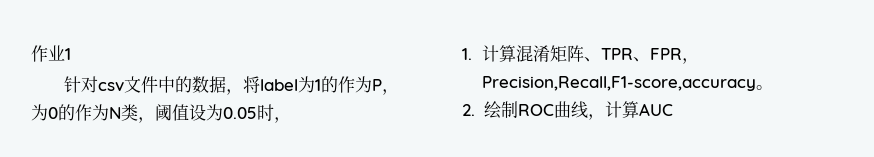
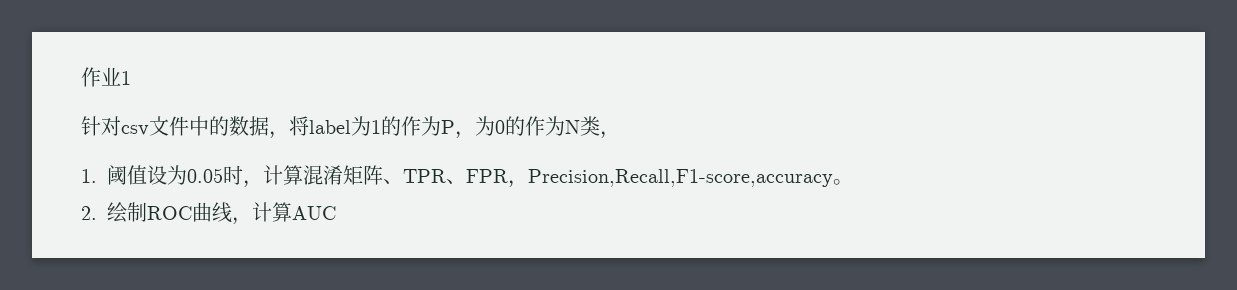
- 针对csv文件中的数据，将label为1的作为P，为0的作为N类，阈值设为0.05时，
- 1.计算混淆矩阵、TPR、FPR，Precision,Recall,F1-score,accuracy。
+ 针对csv文件中的数据，将label为1的作为P，为0的作为N类，
+ 1.阈值设为0.05时，计算混淆矩阵、TPR、FPR，Precision,Recall,F1-score,accuracy。

